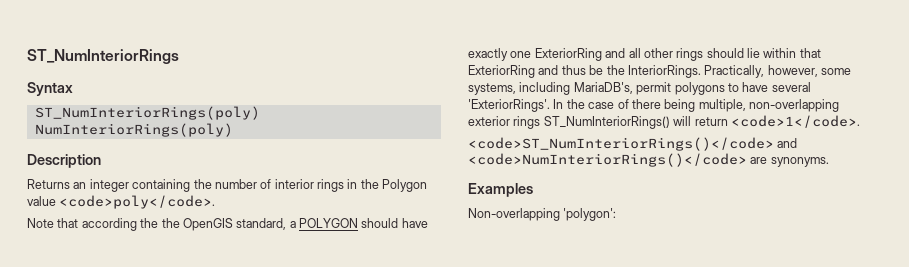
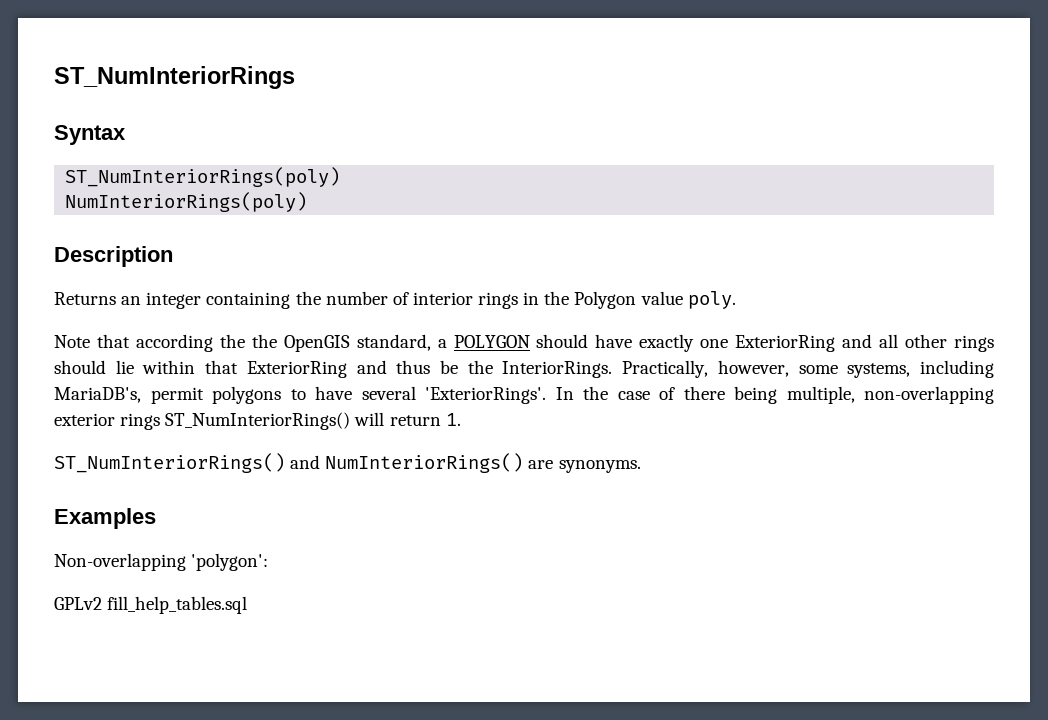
- Returns an integer containing the number of interior rings in the Polygon value <code>poly</code>.
+ Returns an integer containing the number of interior rings in the Polygon value poly.
- In the case of there being multiple, non-overlapping exterior rings ST_NumInteriorRings() will return <code>1</code>.
- <code>ST_NumInteriorRings()</code> and <code>NumInteriorRings()</code> are synonyms.
+ In the case of there being multiple, non-overlapping exterior rings ST_NumInteriorRings() will return 1.
+ ST_NumInteriorRings() and NumInteriorRings() are synonyms.
+ GPLv2 fill_help_tables.sql

